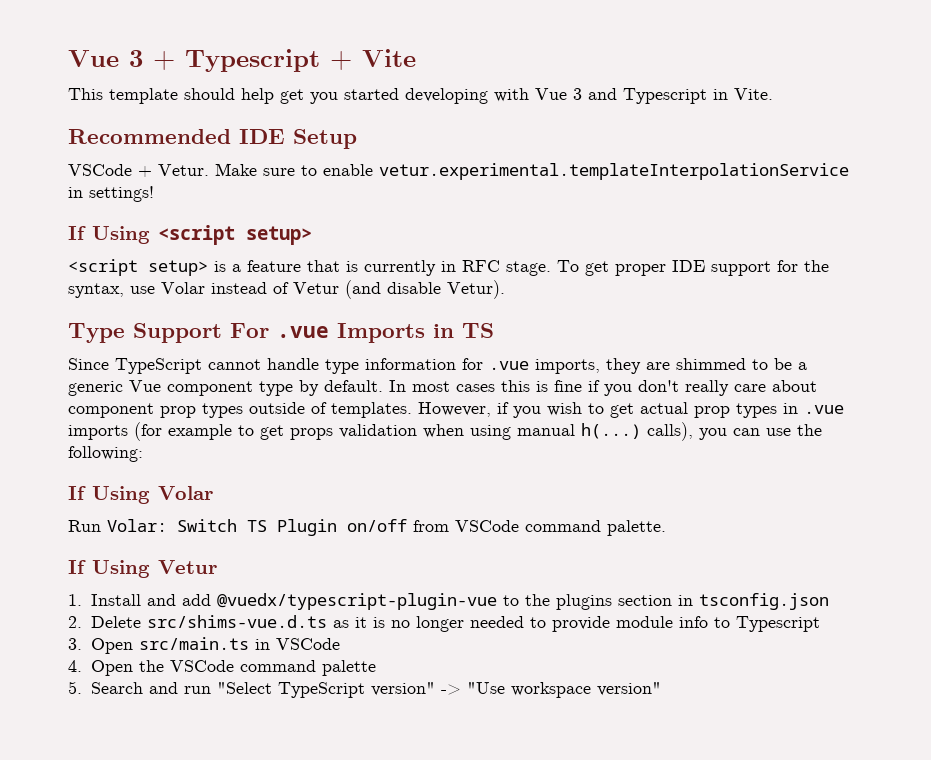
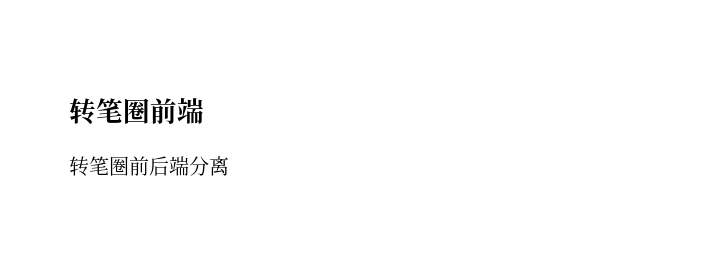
- Vue 3 + Typescript + Vite
- This template should help get you started developing with Vue 3 and Typescript in Vite.
- Recommended IDE Setup
- VSCode + Vetur. Make sure to enable vetur.experimental.templateInterpolationService in settings!
- If Using <script setup>
- <script setup> is a feature that is currently in RFC stage. To get proper IDE support for the syntax, use Volar instead of Vetur (and disable Vetur).
- Type Support For .vue Imports in TS
- Since TypeScript cannot handle type information for .vue imports, they are shimmed to be a generic Vue component type by default. In most cases this is fine if you don't really care about component prop types outside of templates. However, if you wish to get actual prop types in .vue imports (for example to get props validation when using manual h(...) calls), you can use the following:
- If Using Volar
- Run Volar: Switch TS Plugin on/off from VSCode command palette.
- If Using Vetur
- 1. Install and add @vuedx/typescript-plugin-vue to the plugins section in tsconfig.json
- 2. Delete src/shims-vue.d.ts as it is no longer needed to provide module info to Typescript
- 3. Open src/main.ts in VSCode
- 4. Open the VSCode command palette
- 5. Search and run "Select TypeScript version" -> "Use workspace version"
+ 转笔圈前端
+ 转笔圈前后端分离

